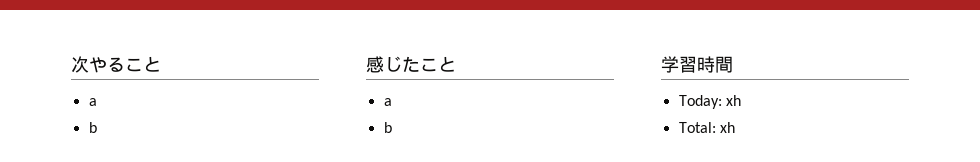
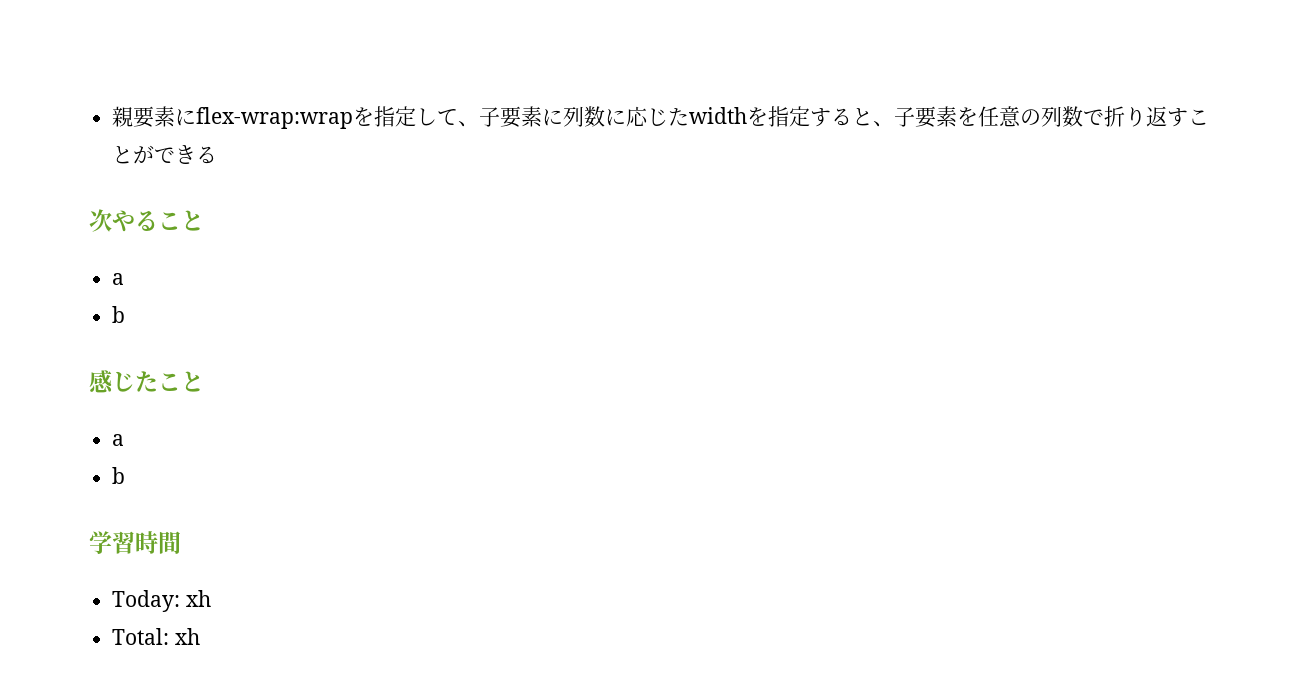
+ 親要素にflex-wrap:wrapを指定して、子要素に列数に応じたwidthを指定すると、子要素を任意の列数で折り返すことができる

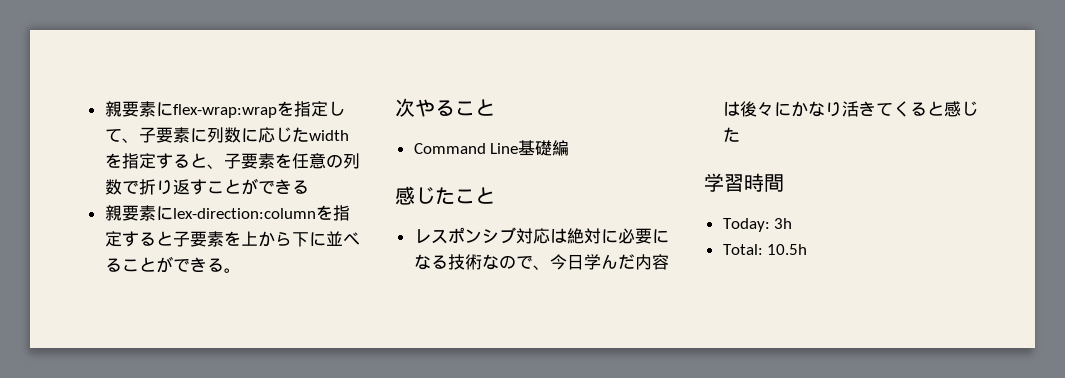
+ 親要素にlex-direction:columnを指定すると子要素を上から下に並べることができる。
  次やること
- a
- b
+ Command Line基礎編
  感じたこと
- a
- b
+ レスポンシブ対応は絶対に必要になる技術なので、今日学んだ内容は後々にかなり活きてくると感じた
- Today: xh
+ Today: 3h
- Total: xh
+ Total: 10.5h

